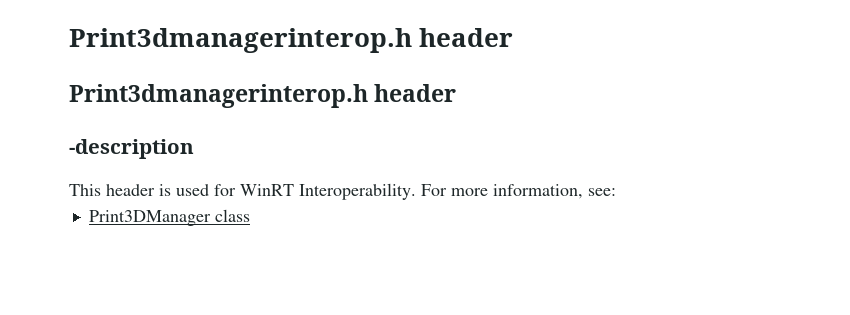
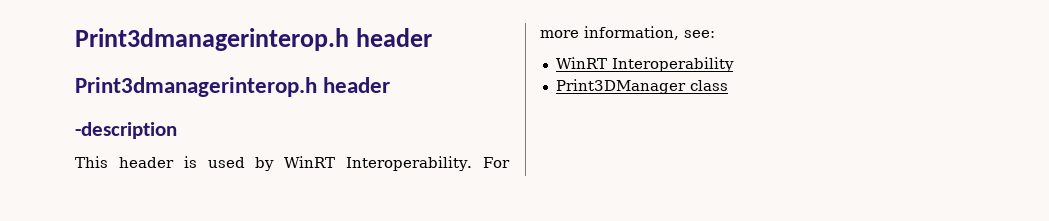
- This header is used for WinRT Interoperability.
+ This header is used by WinRT Interoperability.
+ WinRT Interoperability

